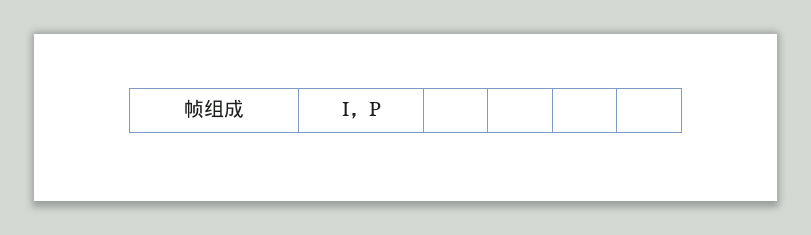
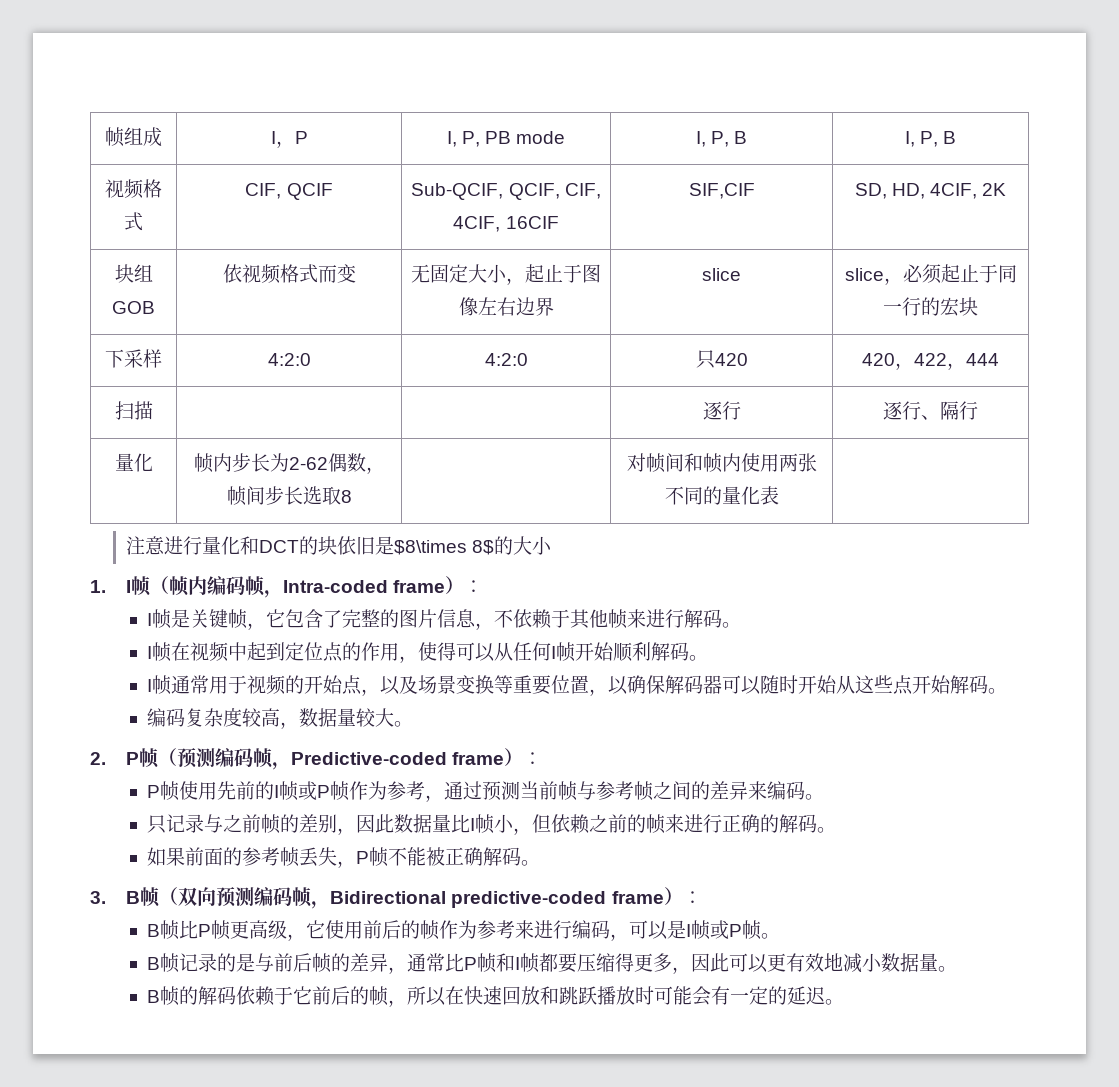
- 帧组成 | I，P | | | |
+ 帧组成 | I，P | I, P, PB mode | I, P, B | I, P, B
+ 视频格式 | CIF, QCIF | Sub-QCIF, QCIF, CIF, 4CIF, 16CIF | SIF,CIF | SD, HD, 4CIF, 2K
+ 块组GOB | 依视频格式而变 | 无固定大小，起止于图像左右边界 | slice | slice，必须起止于同一行的宏块
+ 下采样 | 4:2:0 | 4:2:0 | 只420 | 420，422，444
+ 扫描 | | | 逐行 | 逐行、隔行
+ 量化 | 帧内步长为2-62偶数，帧间步长选取8 | | 对帧间和帧内使用两张不同的量化表 |
+ 注意进行量化和DCT的块依旧是$8\times 8$的大小
+ 1. I帧（帧内编码帧，Intra-coded frame）：
+ I帧是关键帧，它包含了完整的图片信息，不依赖于其他帧来进行解码。
+ I帧在视频中起到定位点的作用，使得可以从任何I帧开始顺利解码。
+ I帧通常用于视频的开始点，以及场景变换等重要位置，以确保解码器可以随时开始从这些点开始解码。
+ 编码复杂度较高，数据量较大。
+ 2. P帧（预测编码帧，Predictive-coded frame）：
+ P帧使用先前的I帧或P帧作为参考，通过预测当前帧与参考帧之间的差异来编码。
+ 只记录与之前帧的差别，因此数据量比I帧小，但依赖之前的帧来进行正确的解码。
+ 如果前面的参考帧丢失，P帧不能被正确解码。
+ 3. B帧（双向预测编码帧，Bidirectional predictive-coded frame）：
+ B帧比P帧更高级，它使用前后的帧作为参考来进行编码，可以是I帧或P帧。
+ B帧记录的是与前后帧的差异，通常比P帧和I帧都要压缩得更多，因此可以更有效地减小数据量。
+ B帧的解码依赖于它前后的帧，所以在快速回放和跳跃播放时可能会有一定的延迟。

